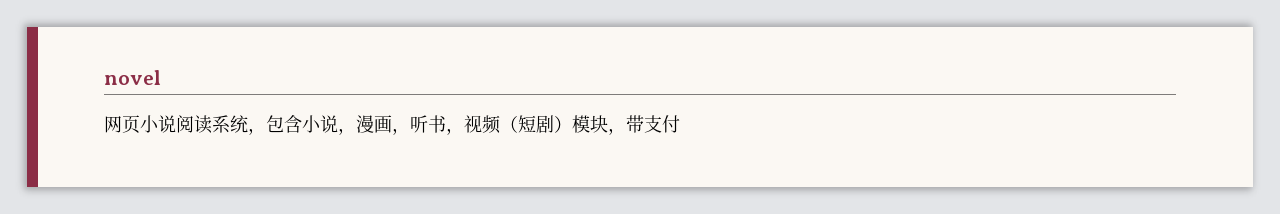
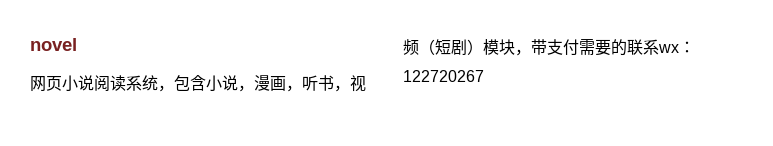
- 网页小说阅读系统，包含小说，漫画，听书，视频（短剧）模块，带支付
+ 网页小说阅读系统，包含小说，漫画，听书，视频（短剧）模块，带支付需要的联系wx：122720267

